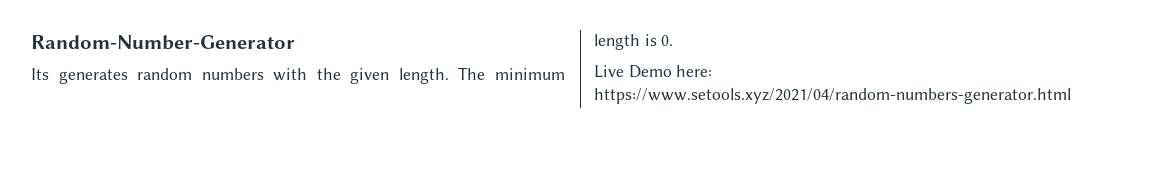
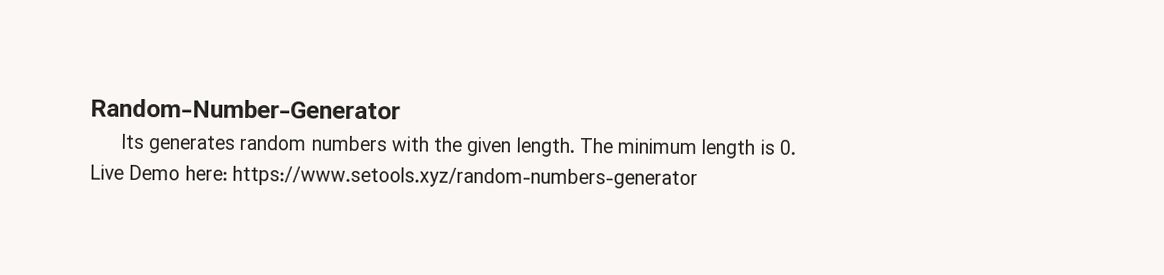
- Live Demo here: https://www.setools.xyz/2021/04/random-numbers-generator.html
+ Live Demo here: https://www.setools.xyz/random-numbers-generator

